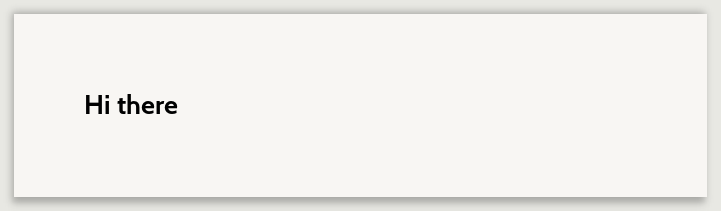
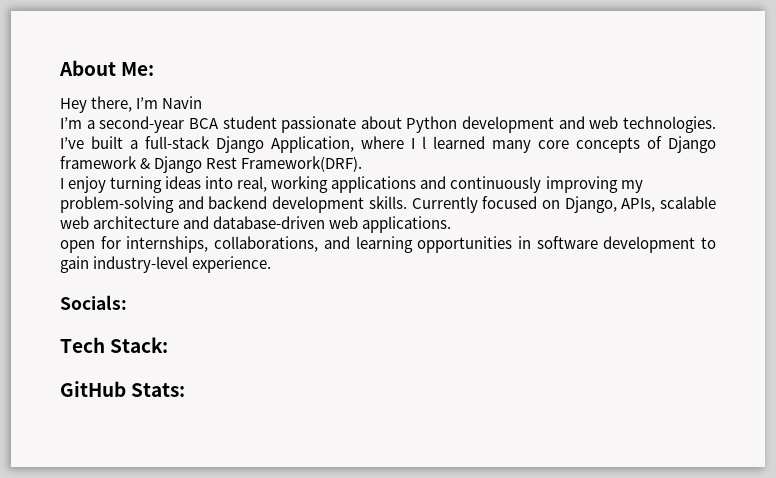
- Hi there
+ About Me:
+ Hey there, I’m Navin
+ I’m a second-year BCA student passionate about Python development and web technologies. I’ve built a full-stack Django Application, where I l learned many core concepts of Django framework & Django Rest Framework(DRF).
+ I enjoy turning ideas into real, working applications and continuously improving my problem-solving and backend development skills. Currently focused on Django, APIs, scalable web architecture and database-driven web applications.
+ open for internships, collaborations, and learning opportunities in software development to gain industry-level experience.
+ Socials:
+ Tech Stack:
+ GitHub Stats:

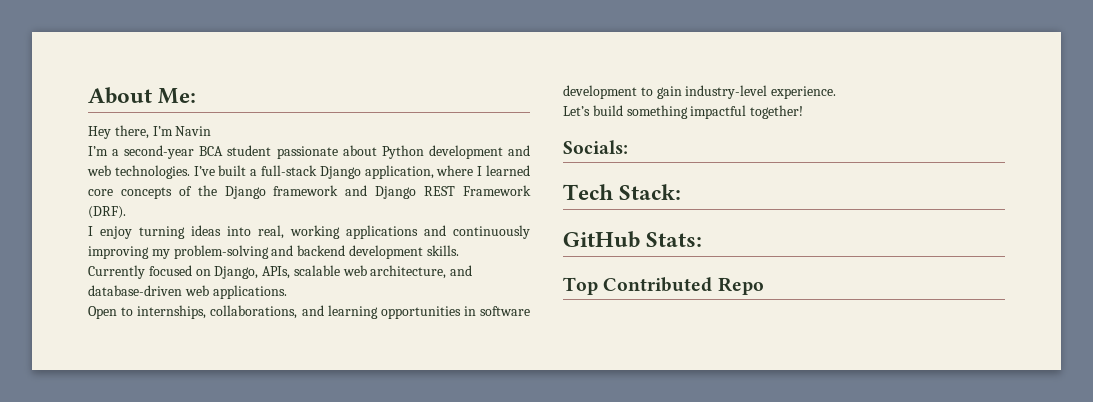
- I’ve built a full-stack Django Application, where I l learned many core concepts of Django framework & Django Rest Framework(DRF).
+ I’ve built a full-stack Django application, where I learned core concepts of the Django framework and Django REST Framework (DRF).
- I enjoy turning ideas into real, working applications and continuously improving my problem-solving and backend development skills. Currently focused on Django, APIs, scalable web architecture and database-driven web applications.
+ I enjoy turning ideas into real, working applications and continuously improving my problem-solving and backend development skills.
+ Currently focused on Django, APIs, scalable web architecture, and database-driven web applications.
- open for internships, collaborations, and learning opportunities in software development to gain industry-level experience.
+ Open to internships, collaborations, and learning opportunities in software development to gain industry-level experience.
+ Let’s build something impactful together!
+ Top Contributed Repo

